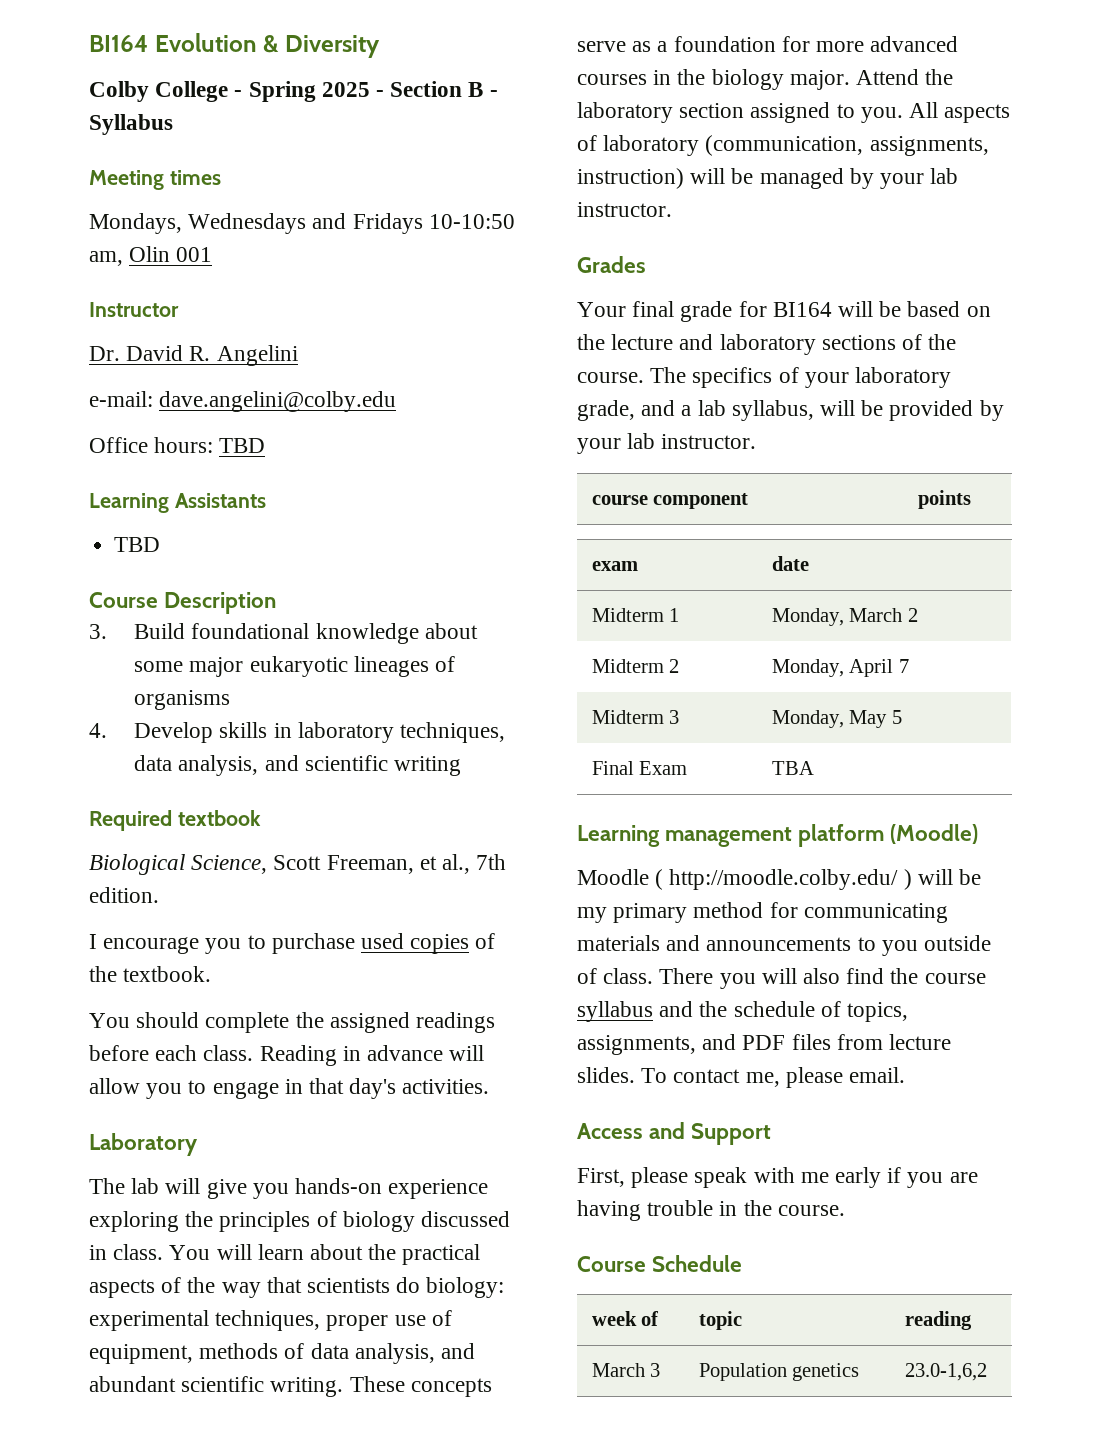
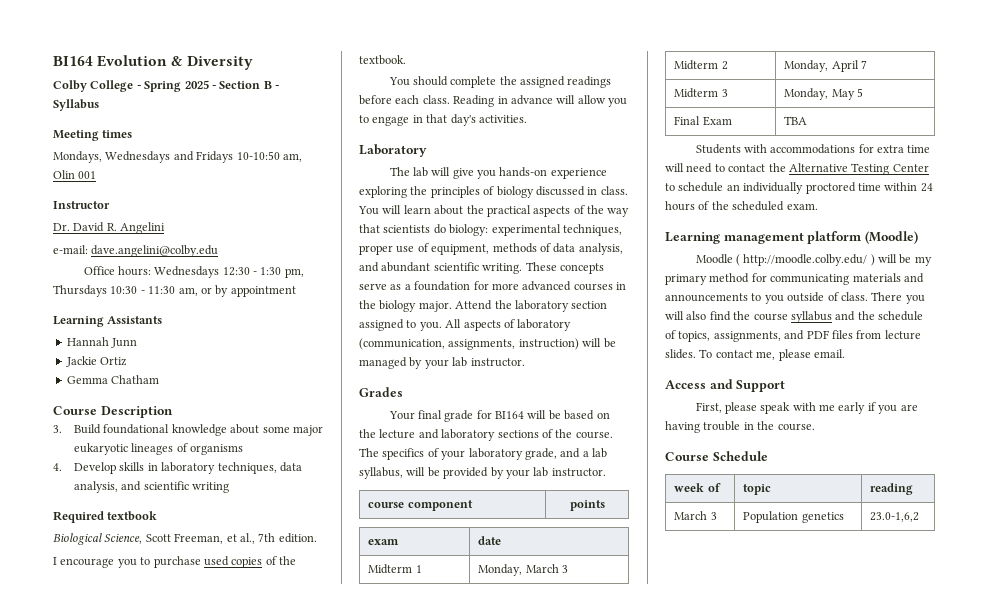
- Office hours: TBD
+ Office hours: Wednesdays 12:30 - 1:30 pm, Thursdays 10:30 - 11:30 am, or by appointment
  Learning Assistants
- TBD
+ Hannah Junn
+ Jackie Ortiz
+ Gemma Chatham
- Midterm 1 | Monday, March 2
+ Midterm 1 | Monday, March 3
+ Students with accommodations for extra time will need to contact the Alternative Testing Center to schedule an individually proctored time within 24 hours of the scheduled exam.

